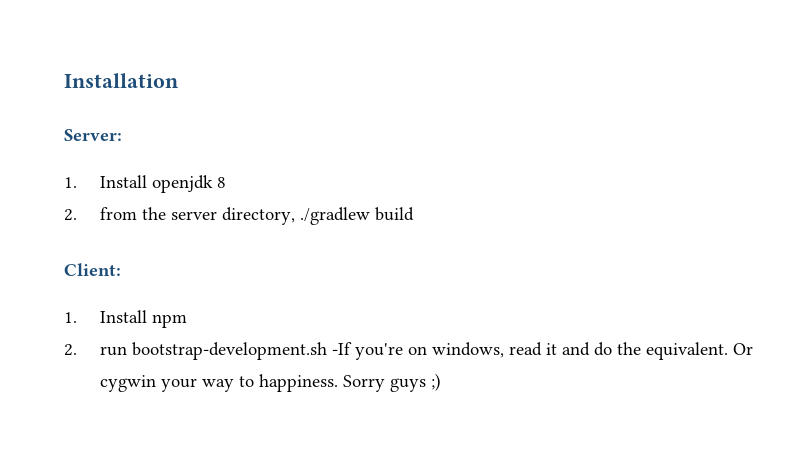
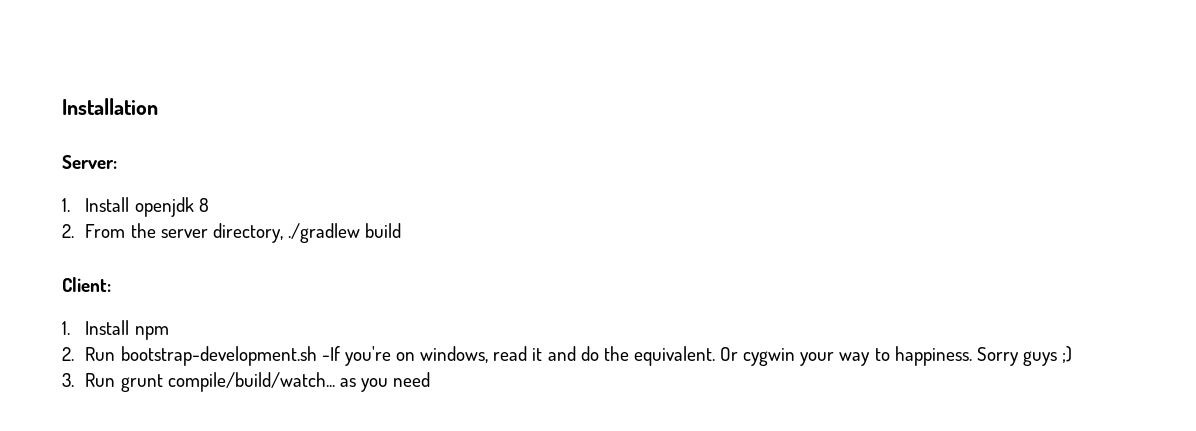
- 2. from the server directory, ./gradlew build
+ 2. From the server directory, ./gradlew build
- 2. run bootstrap-development.sh -If you're on windows, read it and do the equivalent.
+ 2. Run bootstrap-development.sh -If you're on windows, read it and do the equivalent.
+ 3. Run grunt compile/build/watch... as you need

